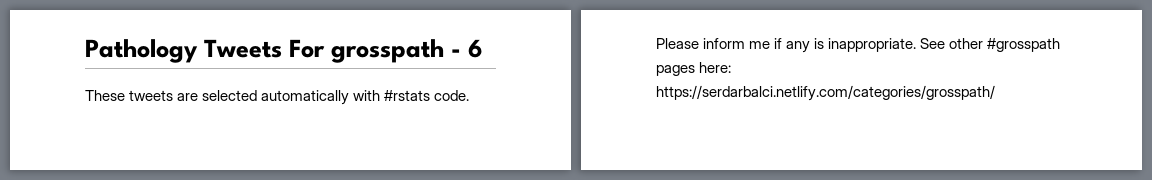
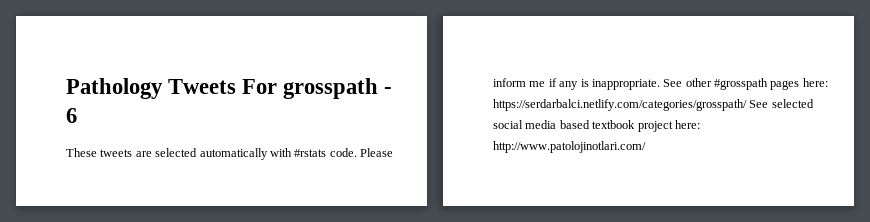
- See other #grosspath pages here: https://serdarbalci.netlify.com/categories/grosspath/
+ See other #grosspath pages here: https://serdarbalci.netlify.com/categories/grosspath/ See selected social media based textbook project here: http://www.patolojinotlari.com/

